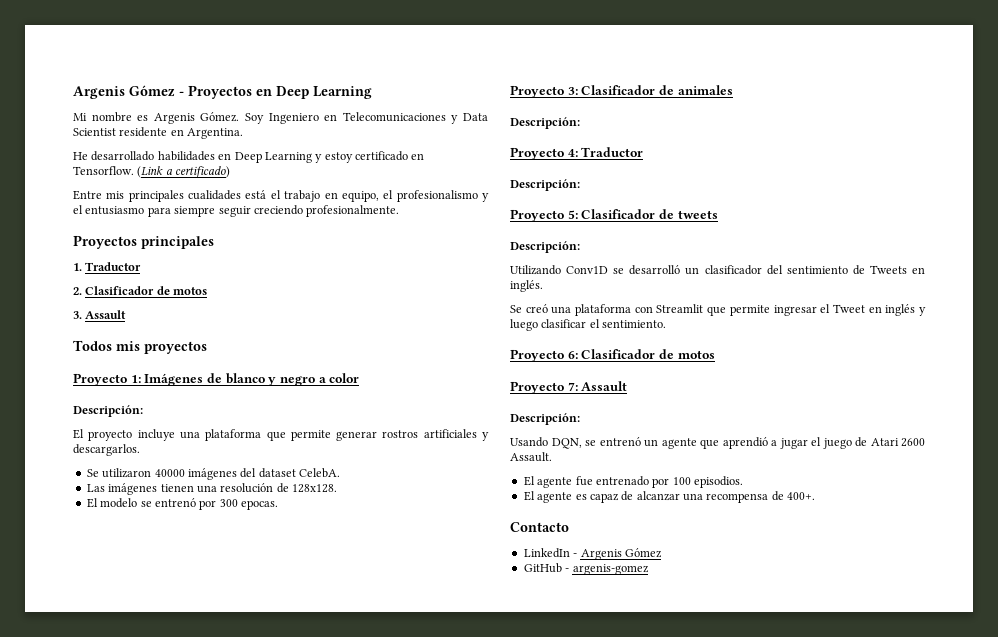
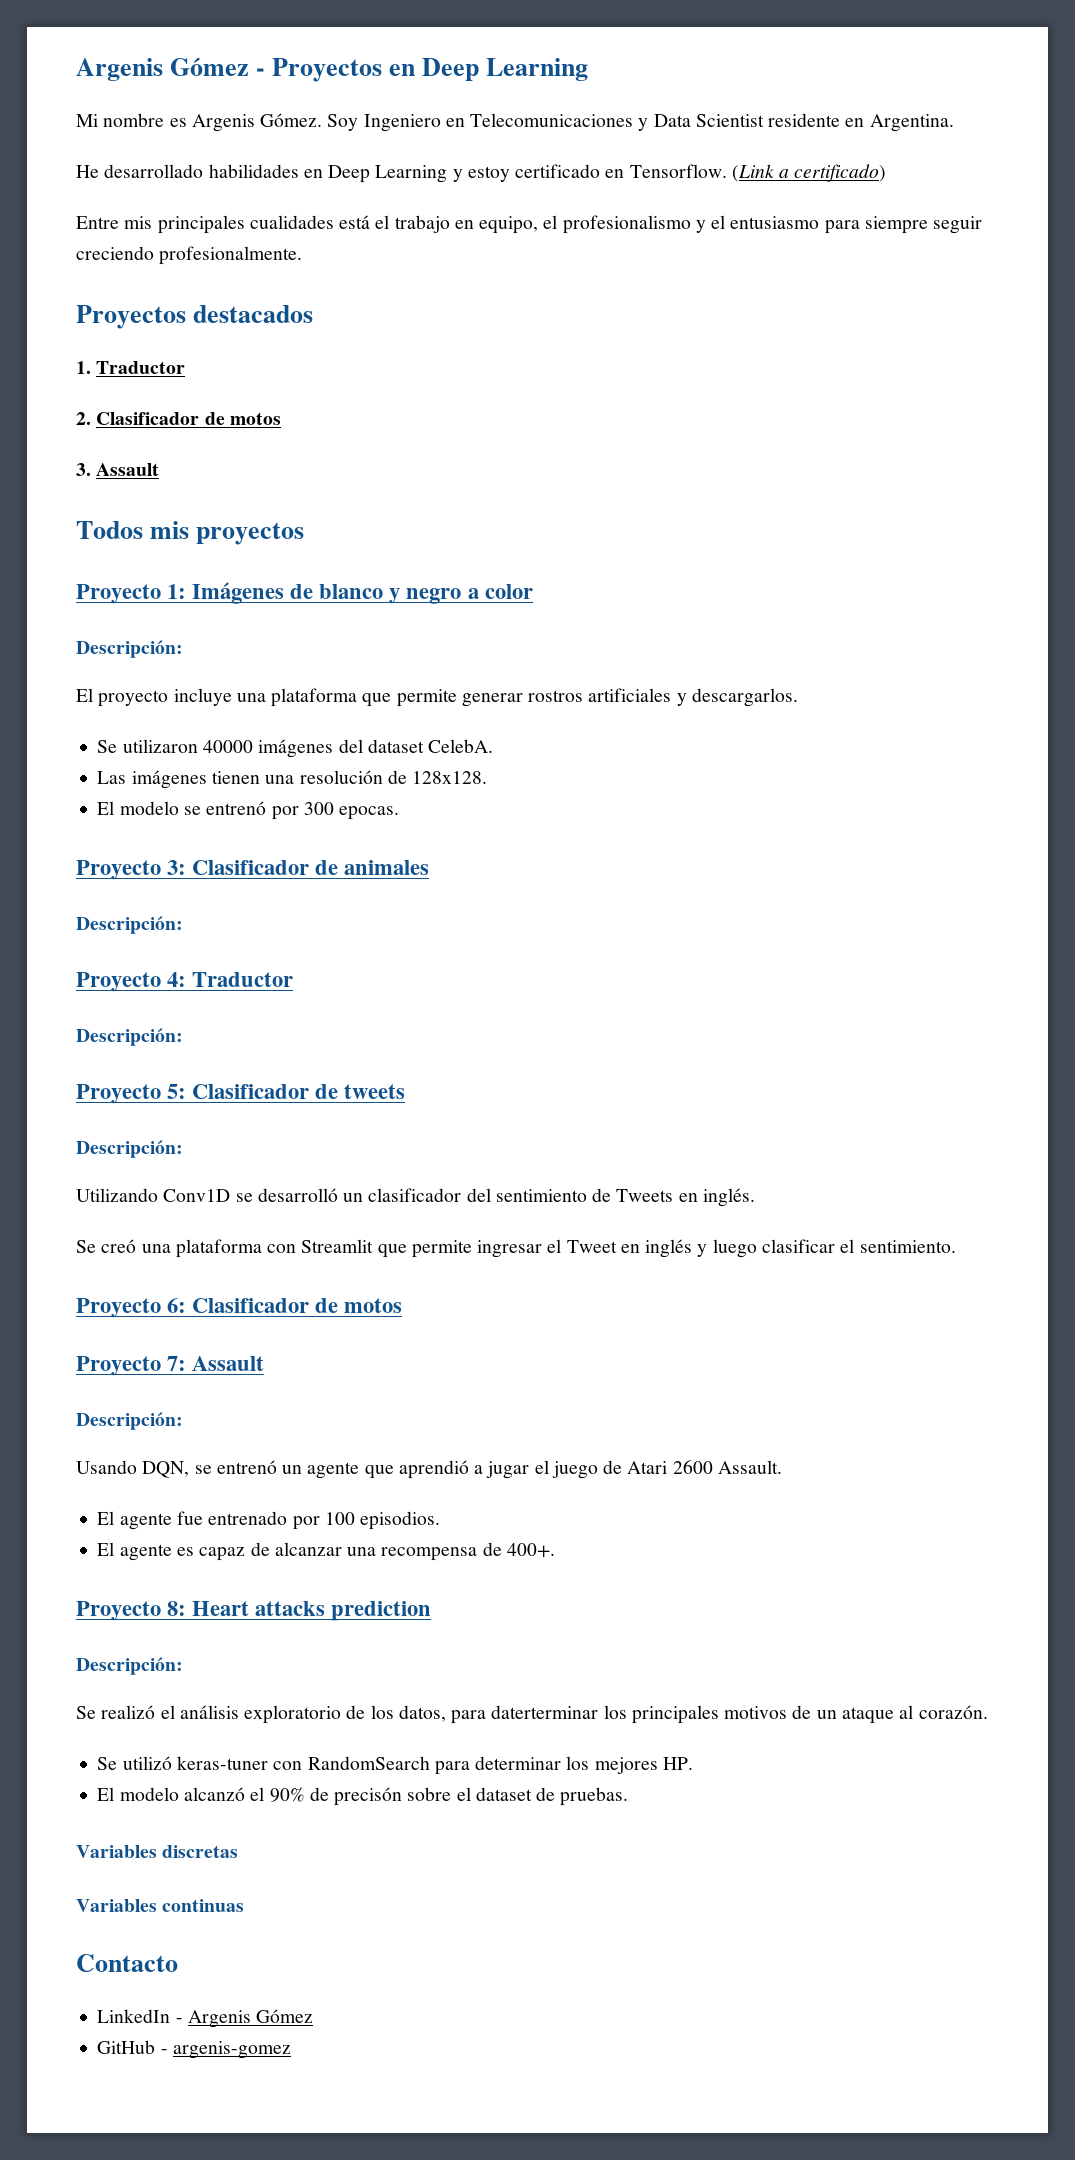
- Proyectos principales
+ Proyectos destacados
+ Proyecto 8: Heart attacks prediction
+ Descripción:
+ Se realizó el análisis exploratorio de los datos, para daterterminar los principales motivos de un ataque al corazón.
+ Se utilizó keras-tuner con RandomSearch para determinar los mejores HP.
+ El modelo alcanzó el 90% de precisón sobre el dataset de pruebas.
+ Variables discretas
+ Variables continuas

